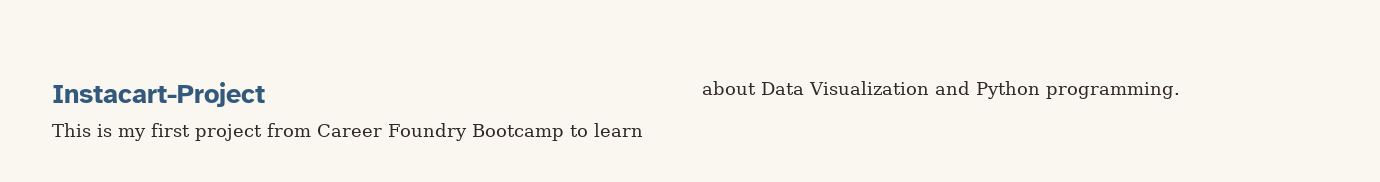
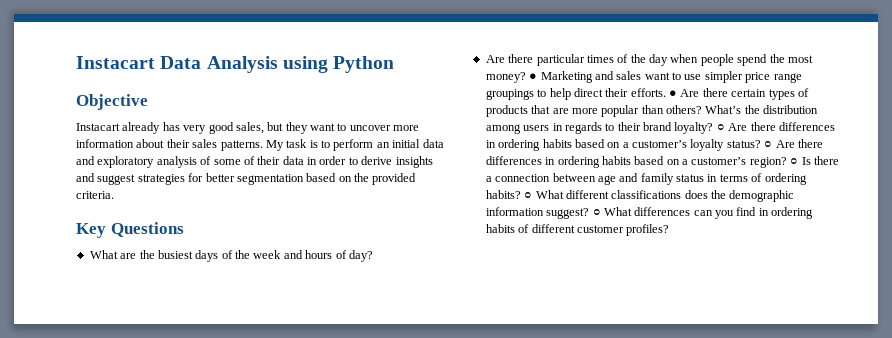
- Instacart-Project
- This is my first project from Career Foundry Bootcamp to learn about Data Visualization and Python programming.
+ Instacart Data Analysis using Python
+ Objective
+ Instacart already has very good sales, but they want to uncover more information about their sales patterns. My task is to perform an initial data and exploratory analysis of some of their data in order to derive insights and suggest strategies for better segmentation based on the provided criteria.
+ Key Questions
+ What are the busiest days of the week and hours of day?
+ Are there particular times of the day when people spend the most money? ● Marketing and sales want to use simpler price range groupings to help direct their efforts. ● Are there certain types of products that are more popular than others? What’s the distribution among users in regards to their brand loyalty? ○ Are there differences in ordering habits based on a customer’s loyalty status? ○ Are there differences in ordering habits based on a customer’s region? ○ Is there a connection between age and family status in terms of ordering habits? ○ What different classifications does the demographic information suggest? ○ What differences can you find in ordering habits of different customer profiles?

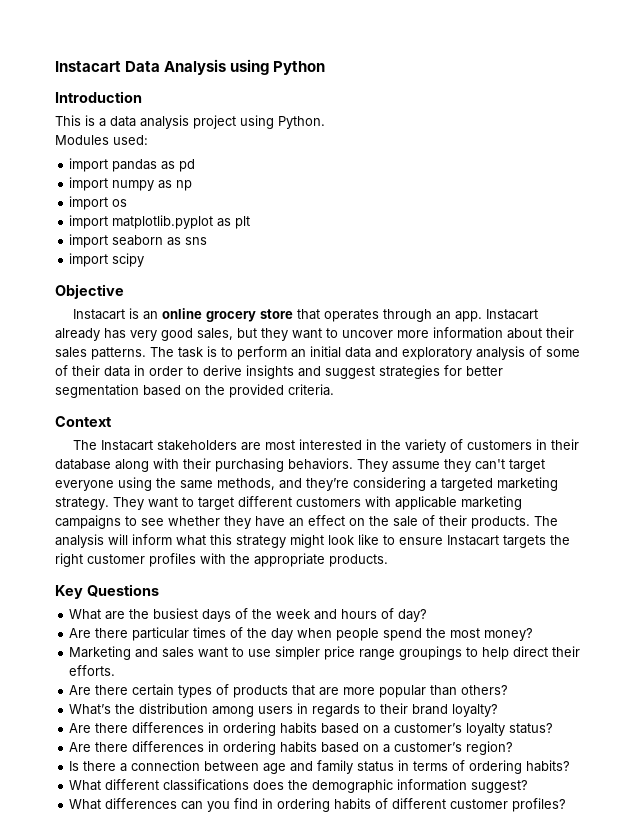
+ Introduction
+ This is a data analysis project using Python.
+ Modules used:
+ import pandas as pd
+ import numpy as np
+ import os
+ import matplotlib.pyplot as plt
+ import seaborn as sns
+ import scipy
  Objective
- Instacart already has very good sales, but they want to uncover more information about their sales patterns.
+ Instacart is an online grocery store that operates through an app. Instacart already has very good sales, but they want to uncover more information about their sales patterns.
- My task is to perform an initial data and exploratory analysis of some of their data in order to derive insights and suggest strategies for better segmentation based on the provided criteria.
+ The task is to perform an initial data and exploratory analysis of some of their data in order to derive insights and suggest strategies for better segmentation based on the provided criteria.
+ Context
+ The Instacart stakeholders are most interested in the variety of customers in their database along with their purchasing behaviors. They assume they can't target everyone using the same methods, and they’re considering a targeted marketing strategy. They want to target different customers with applicable marketing campaigns to see whether they have an effect on the sale of their products. The analysis will inform what this strategy might look like to ensure Instacart targets the right customer profiles with the appropriate products.
- Are there particular times of the day when people spend the most money? ● Marketing and sales want to use simpler price range groupings to help direct their efforts. ● Are there certain types of products that are more popular than others? What’s the distribution among users in regards to their brand loyalty? ○ Are there differences in ordering habits based on a customer’s loyalty status? ○ Are there differences in ordering habits based on a customer’s region? ○ Is there a connection between age and family status in terms of ordering habits? ○ What different classifications does the demographic information suggest? ○ What differences can you find in ordering habits of different customer profiles?
+ Are there particular times of the day when people spend the most money?
+ Marketing and sales want to use simpler price range groupings to help direct their efforts.
+ Are there certain types of products that are more popular than others?
+ What’s the distribution among users in regards to their brand loyalty?
+ Are there differences in ordering habits based on a customer’s loyalty status?
+ Are there differences in ordering habits based on a customer’s region?
+ Is there a connection between age and family status in terms of ordering habits?
+ What different classifications does the demographic information suggest?
+ What differences can you find in ordering habits of different customer profiles?

